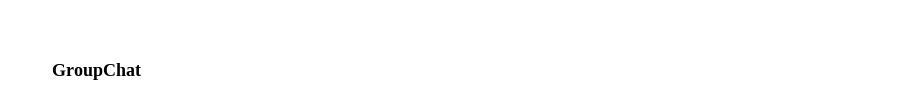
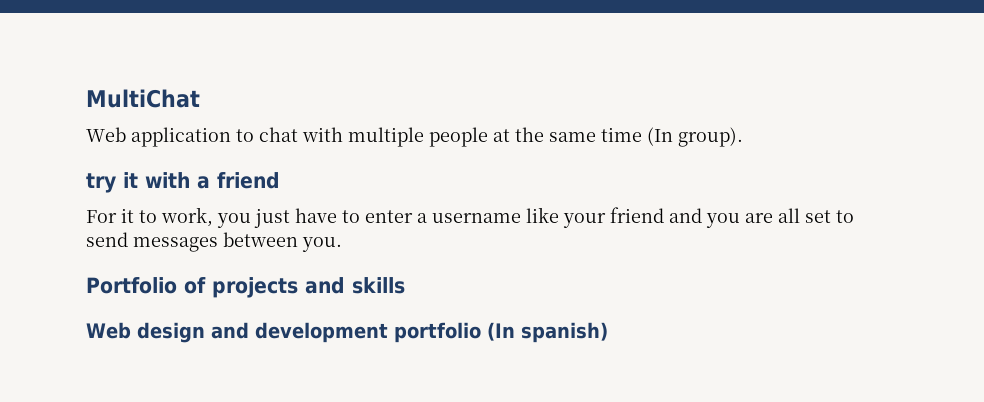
- GroupChat
+ MultiChat
+ Web application to chat with multiple people at the same time (In group).
+ try it with a friend
+ For it to work, you just have to enter a username like your friend and you are all set to send messages between you.
+ Portfolio of projects and skills
+ Web design and development portfolio (In spanish)

